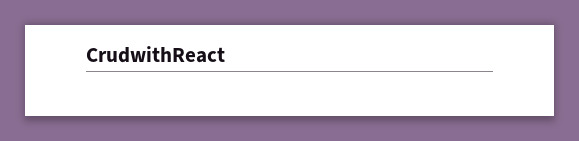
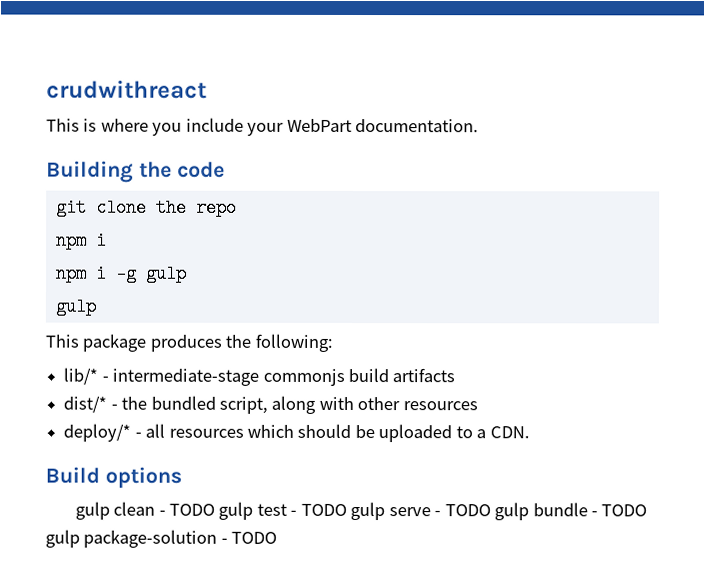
- CrudwithReact
+ crudwithreact
+ This is where you include your WebPart documentation.
+ Building the code
+ git clone the repo
+ npm i
+ npm i -g gulp
+ gulp
+ This package produces the following:
+ lib/* - intermediate-stage commonjs build artifacts
+ dist/* - the bundled script, along with other resources
+ deploy/* - all resources which should be uploaded to a CDN.
+ Build options
+ gulp clean - TODO gulp test - TODO gulp serve - TODO gulp bundle - TODO gulp package-solution - TODO

